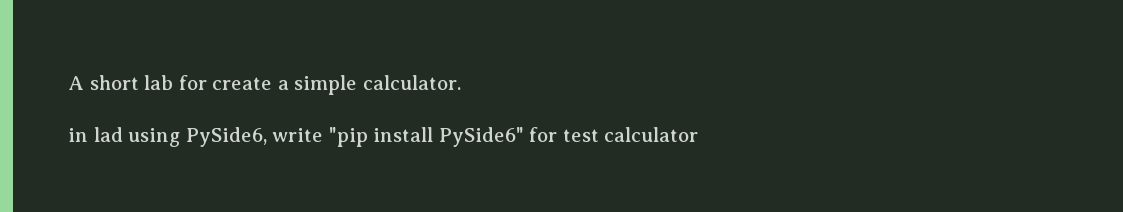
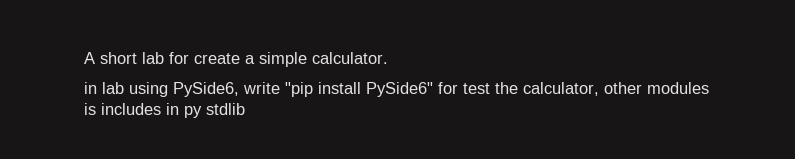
- in lad using PySide6, write "pip install PySide6" for test calculator
+ in lab using PySide6, write "pip install PySide6" for test the calculator, other modules is includes in py stdlib

